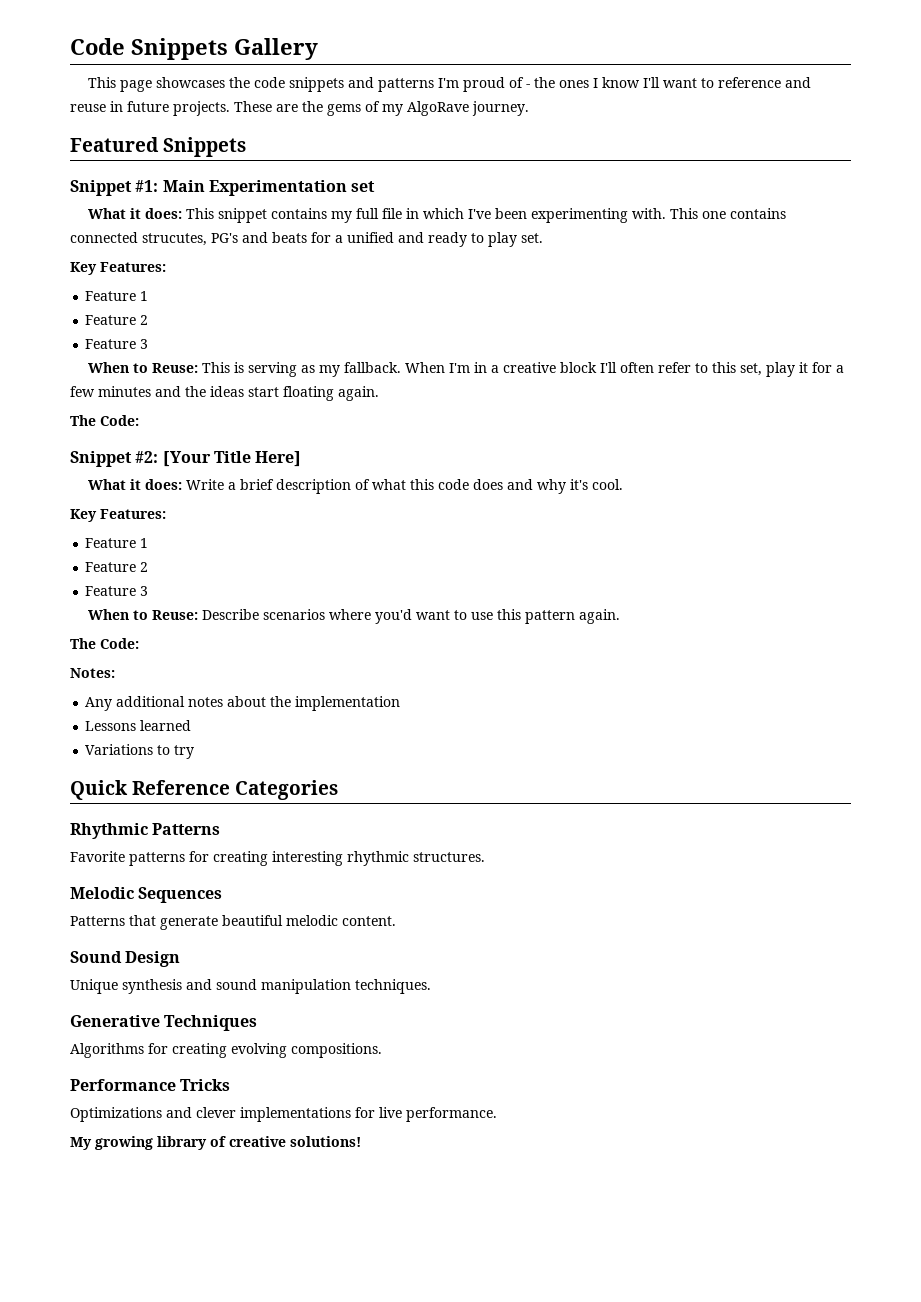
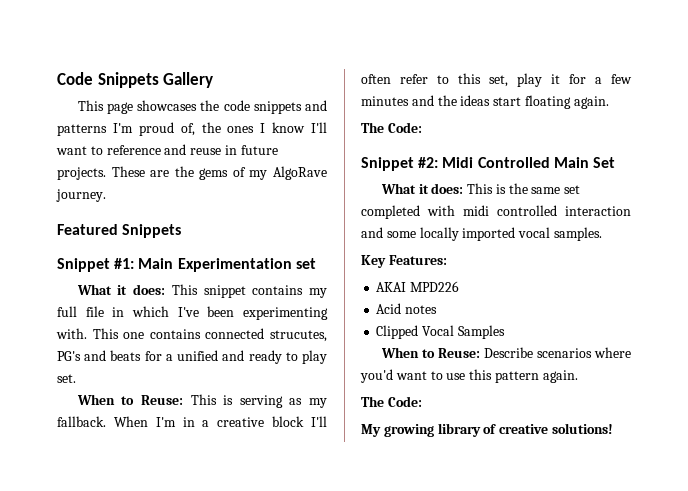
- This page showcases the code snippets and patterns I'm proud of - the ones I know I'll want to reference and reuse in future projects.
+ This page showcases the code snippets and patterns I'm proud of, the ones I know I'll want to reference and reuse in future projects.
  This one contains connected strucutes, PG's and beats for a unified and ready to play set.
- Key Features:
- Feature 1
- Feature 2
- Feature 3
- Snippet #2: [Your Title Here]
- What it does: Write a brief description of what this code does and why it's cool.
+ Snippet #2: Midi Controlled Main Set
+ What it does: This is the same set completed with midi controlled interaction and some locally imported vocal samples.
  Key Features:
- Feature 1
- Feature 2
- Feature 3
+ AKAI MPD226
+ Acid notes
+ Clipped Vocal Samples
- Notes:
- Any additional notes about the implementation
- Lessons learned
- Variations to try
- Quick Reference Categories
- Rhythmic Patterns
- Favorite patterns for creating interesting rhythmic structures.
- Melodic Sequences
- Patterns that generate beautiful melodic content.
- Sound Design
- Unique synthesis and sound manipulation techniques.
- Generative Techniques
- Algorithms for creating evolving compositions.
- Performance Tricks
- Optimizations and clever implementations for live performance.

